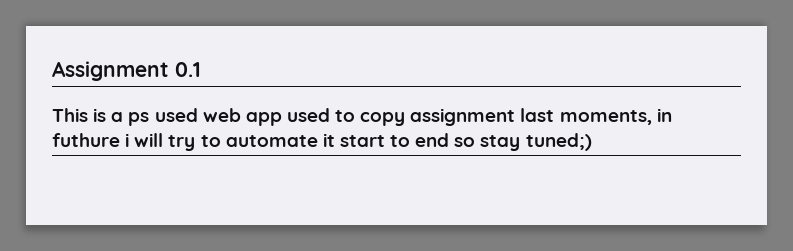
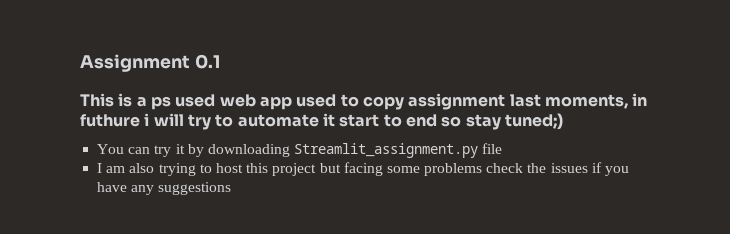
+ You can try it by downloading Streamlit_assignment.py file
+ I am also trying to host this project but facing some problems check the issues if you have any suggestions

